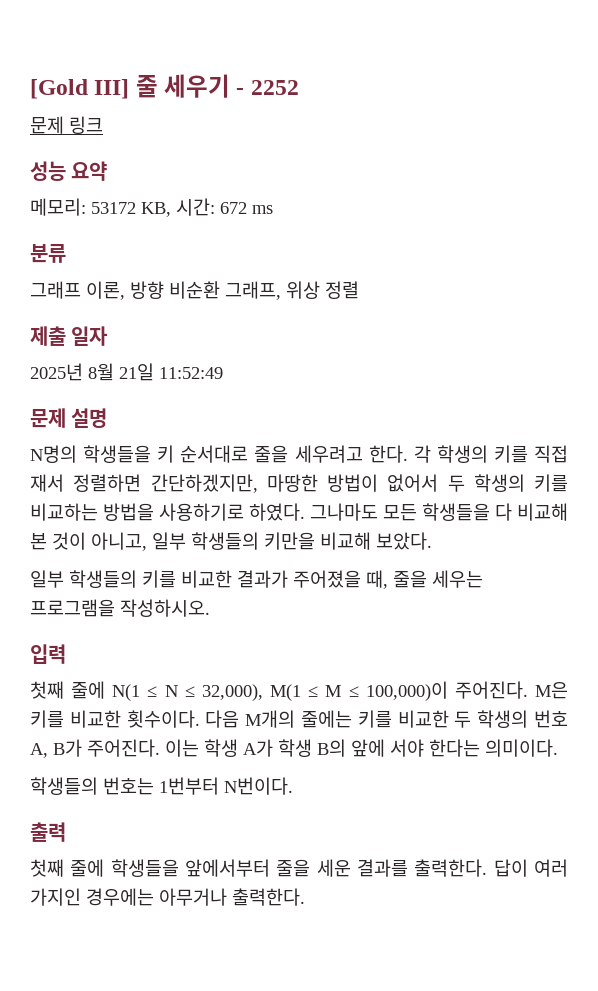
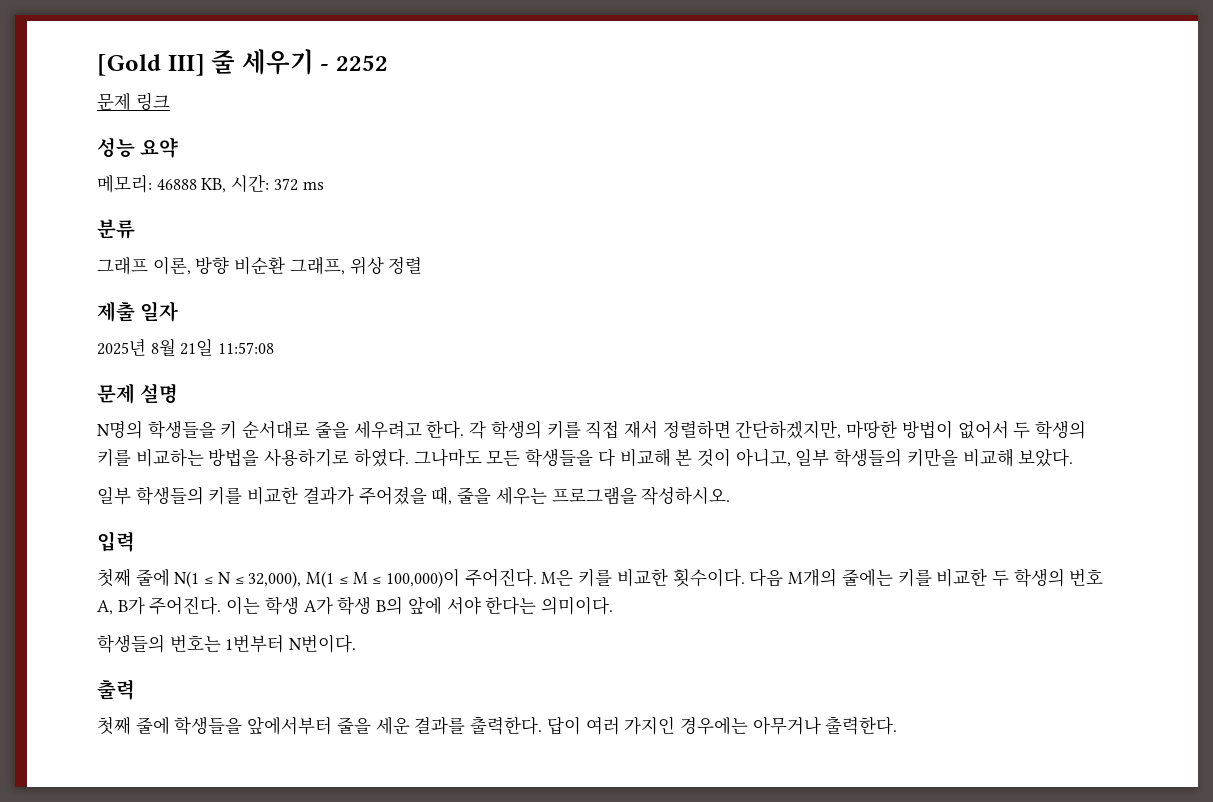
- 메모리: 53172 KB, 시간: 672 ms
+ 메모리: 46888 KB, 시간: 372 ms
- 2025년 8월 21일 11:52:49
+ 2025년 8월 21일 11:57:08

